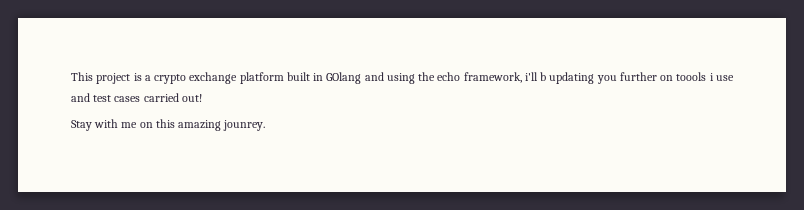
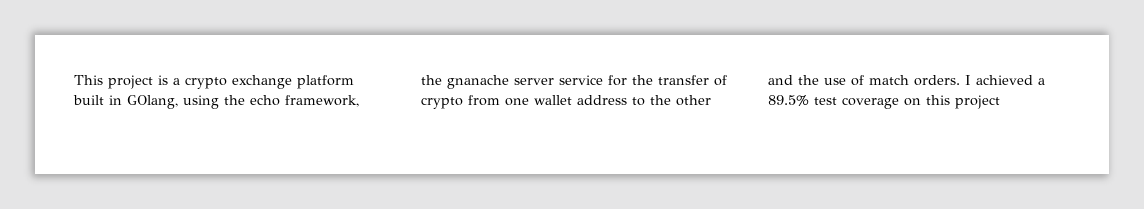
- This project is a crypto exchange platform built in GOlang and using the echo framework, i'll b updating you further on toools i use and test cases carried out!
- Stay with me on this amazing jounrey.
+ This project is a crypto exchange platform built in GOlang, using the echo framework, the gnanache server service for the transfer of crypto from one wallet address to the other and the use of match orders. I achieved a 89.5% test coverage on this project

